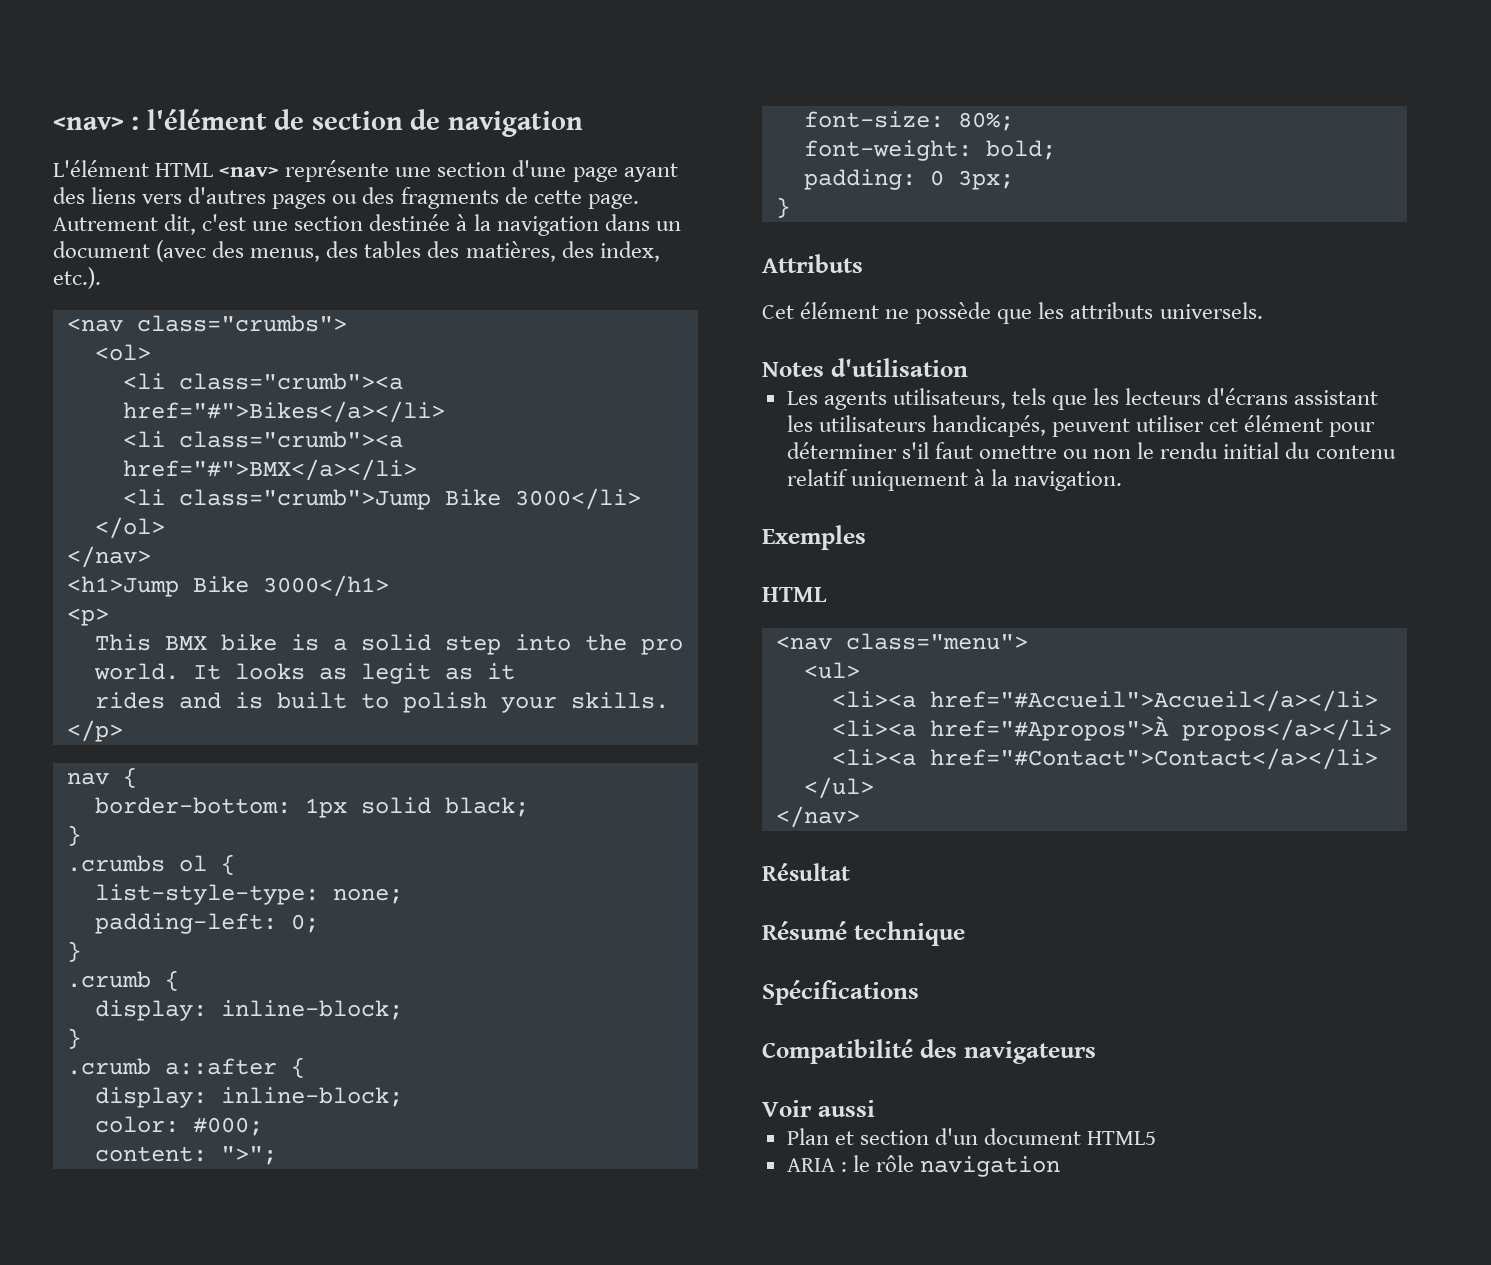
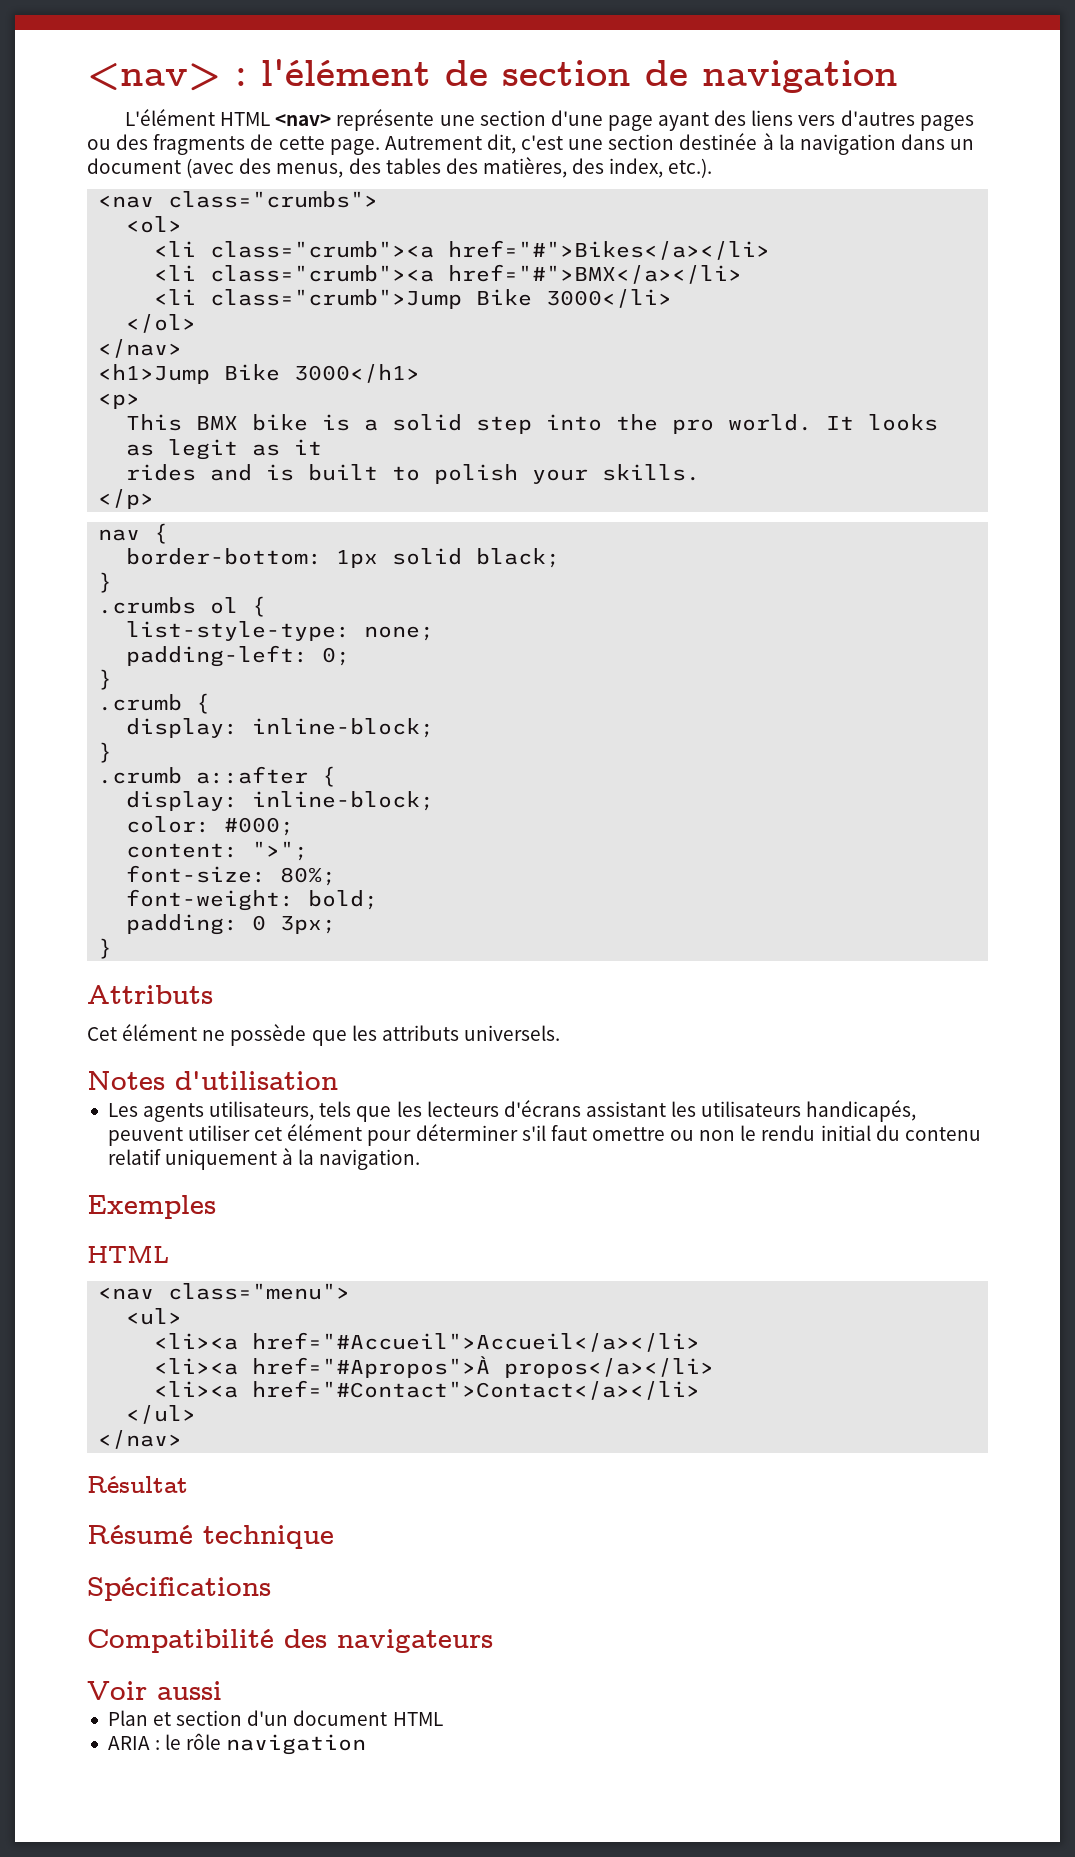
- Plan et section d'un document HTML5
+ Plan et section d'un document HTML

